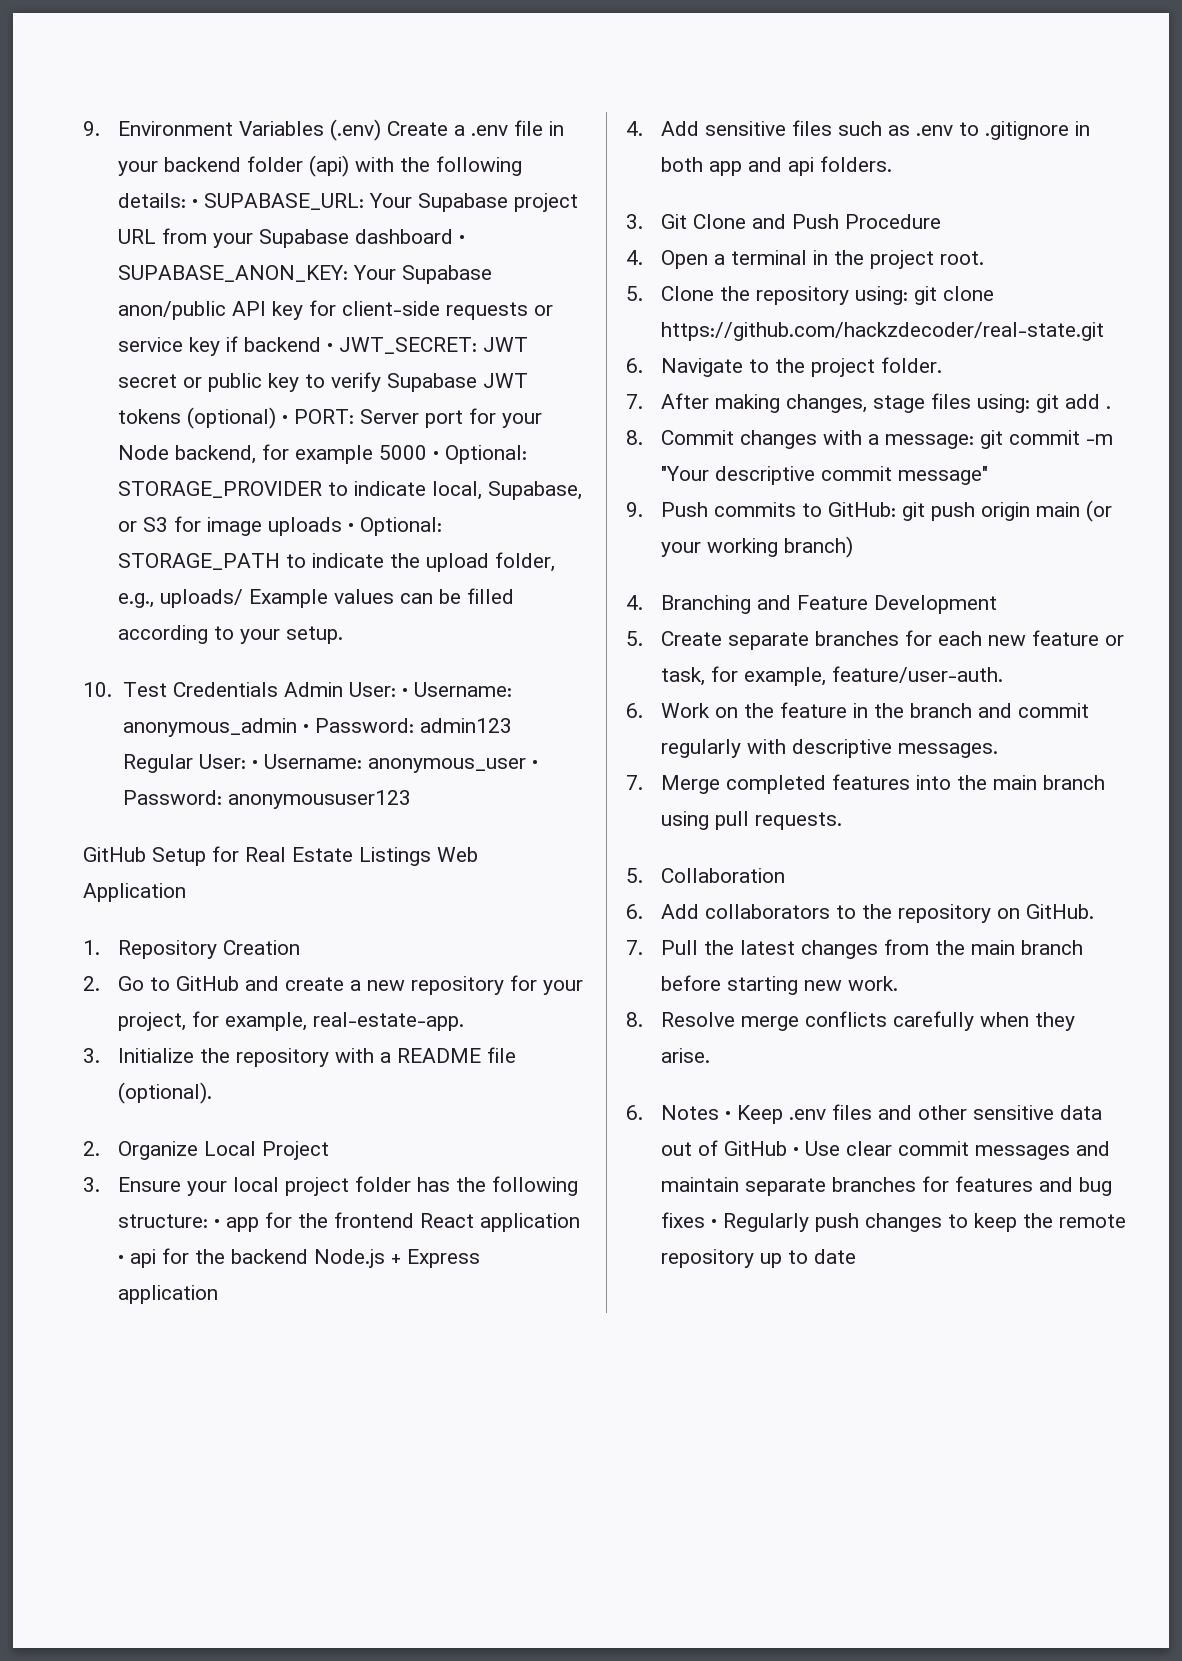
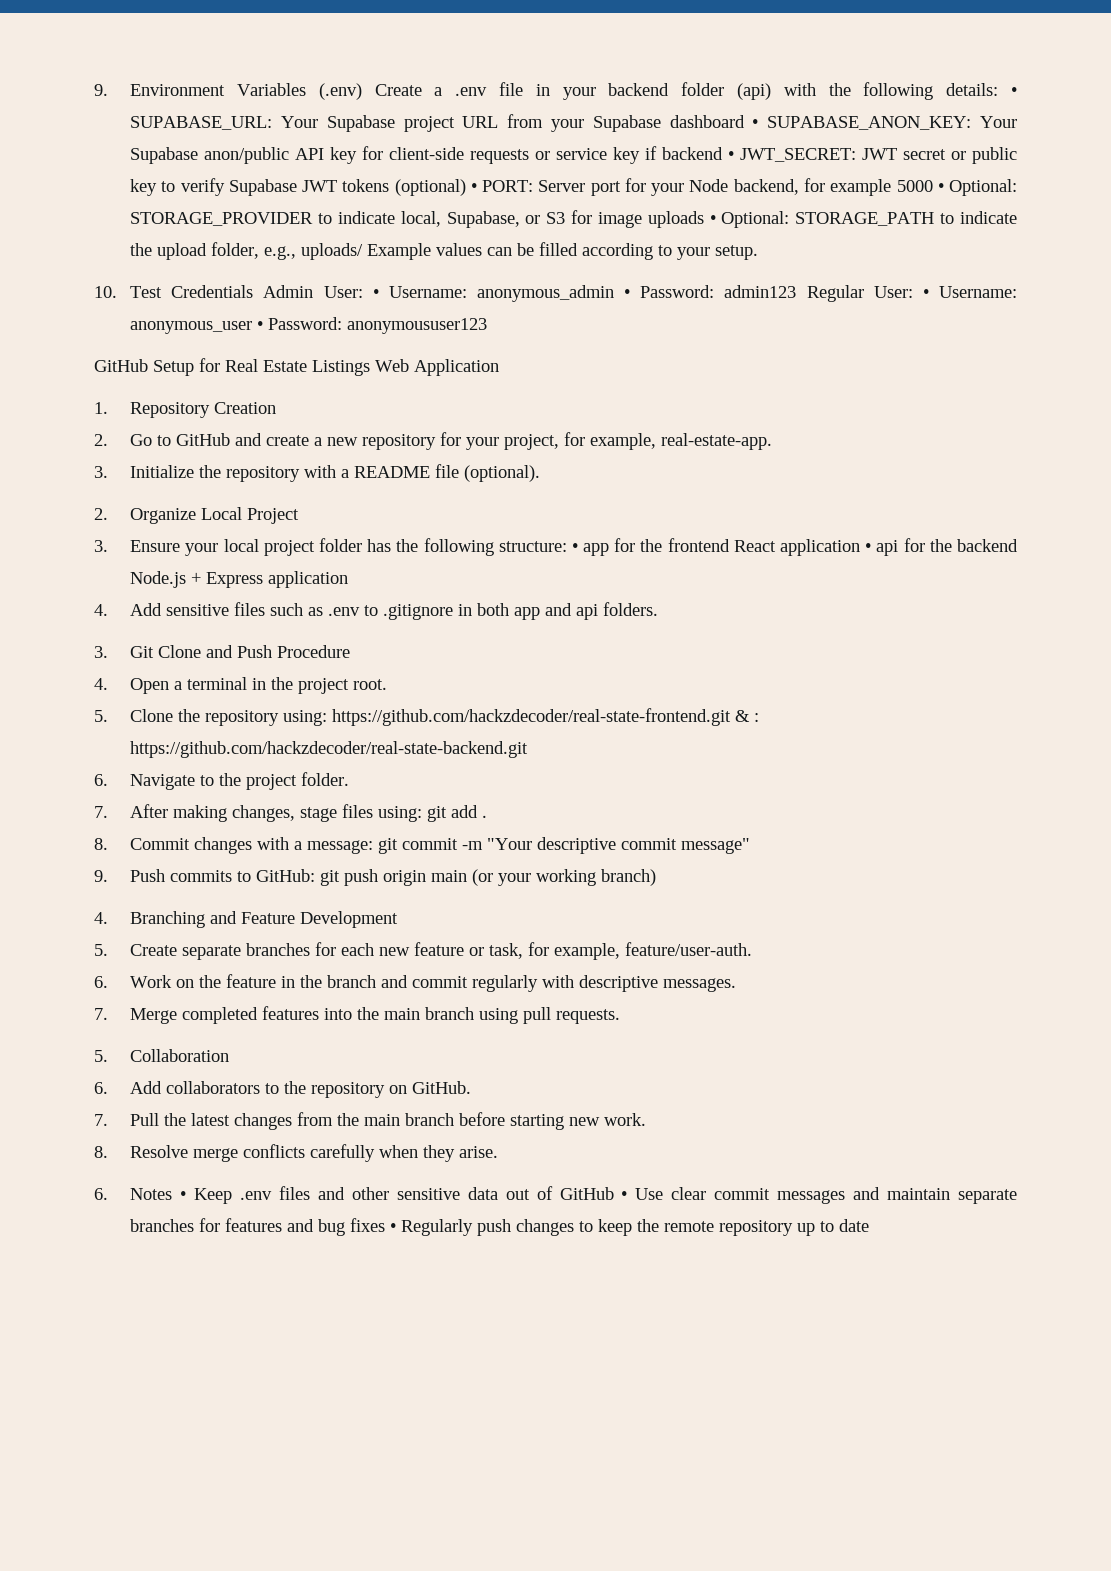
- 5. Clone the repository using: git clone https://github.com/hackzdecoder/real-state.git
+ 5. Clone the repository using: https://github.com/hackzdecoder/real-state-frontend.git & : https://github.com/hackzdecoder/real-state-backend.git

